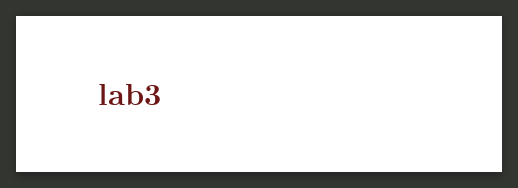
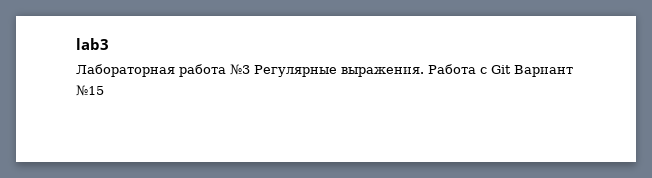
+ Лабораторная работа №3 Регулярные выражения. Работа с Git Вариант №15

